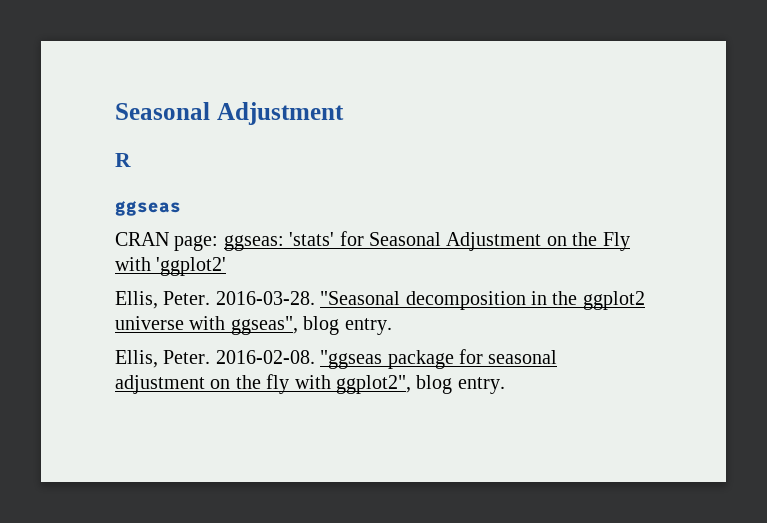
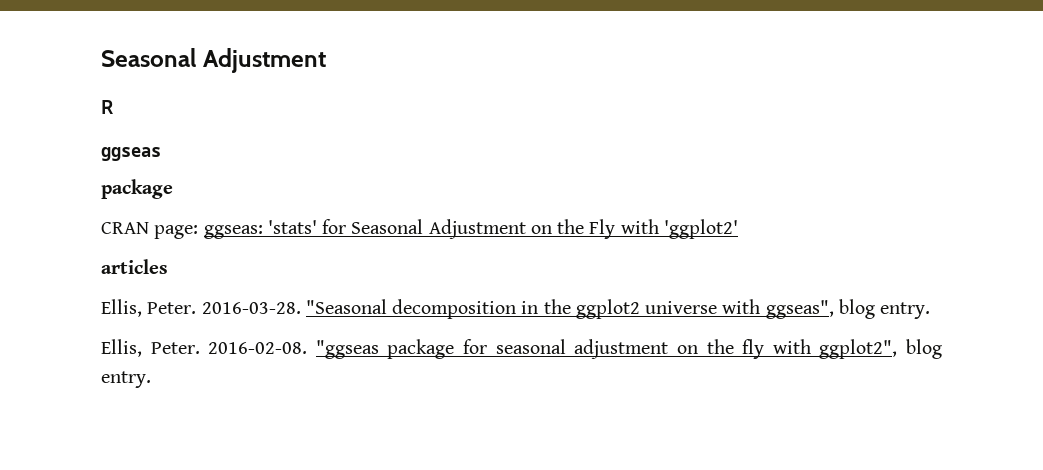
  ggseas
+ package
+ articles

